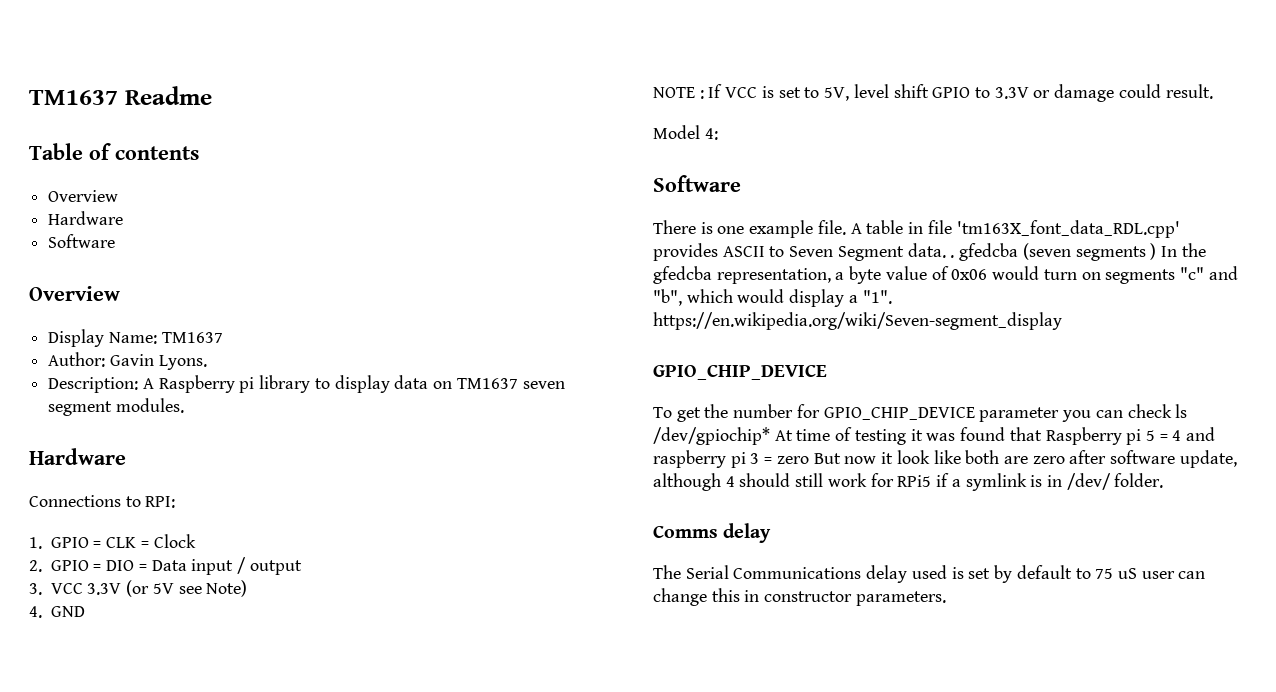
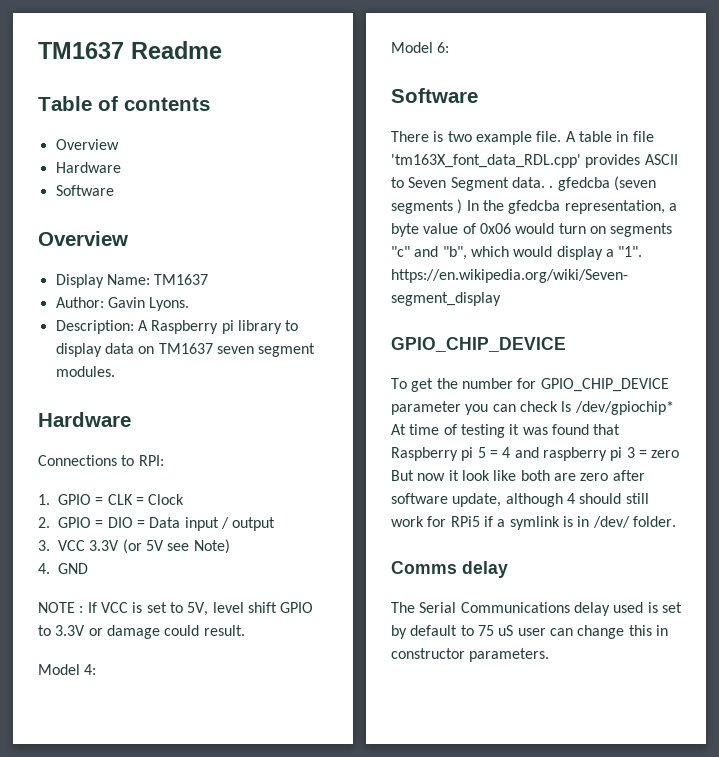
+ Model 6:
- There is one example file.
+ There is two example file.

